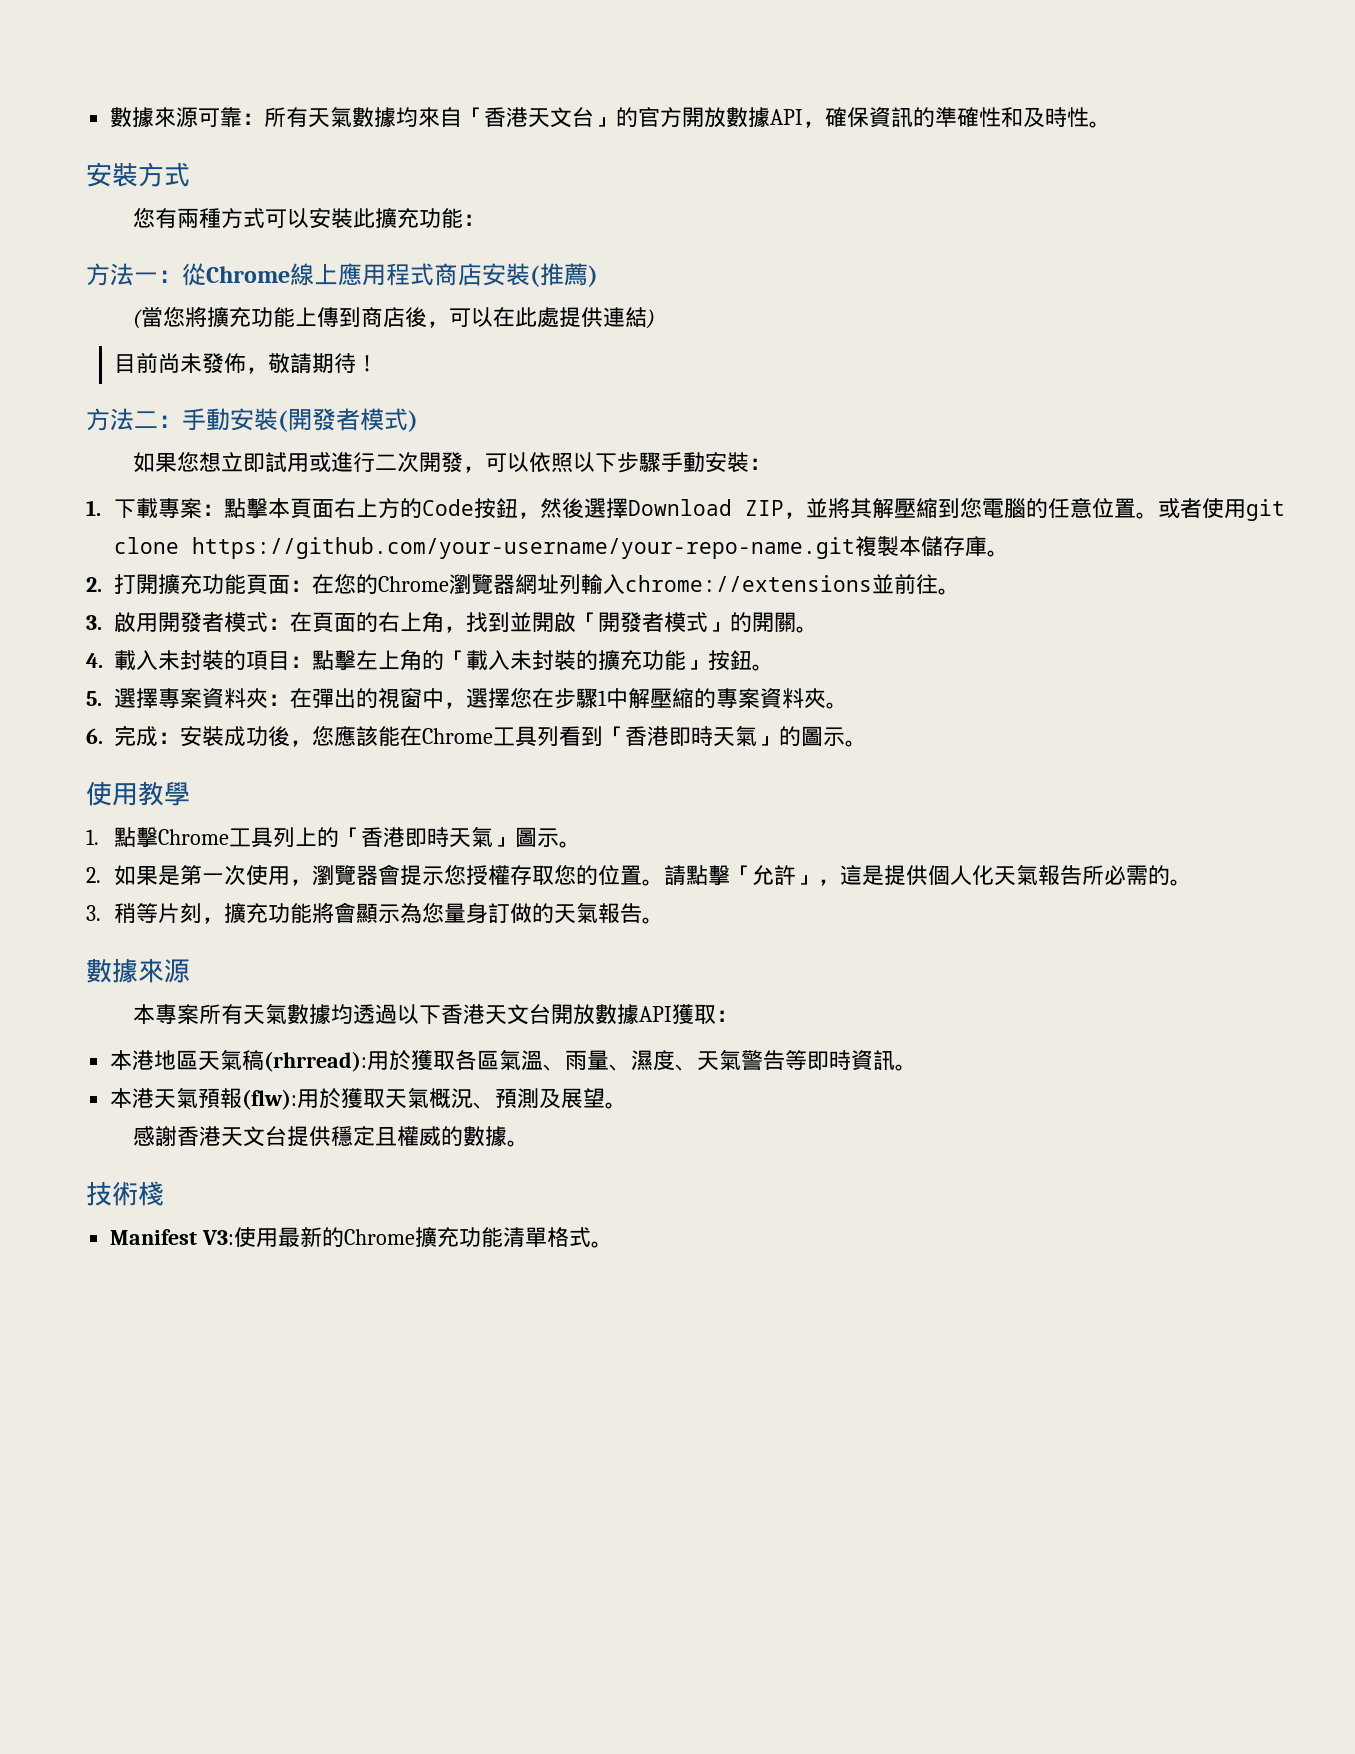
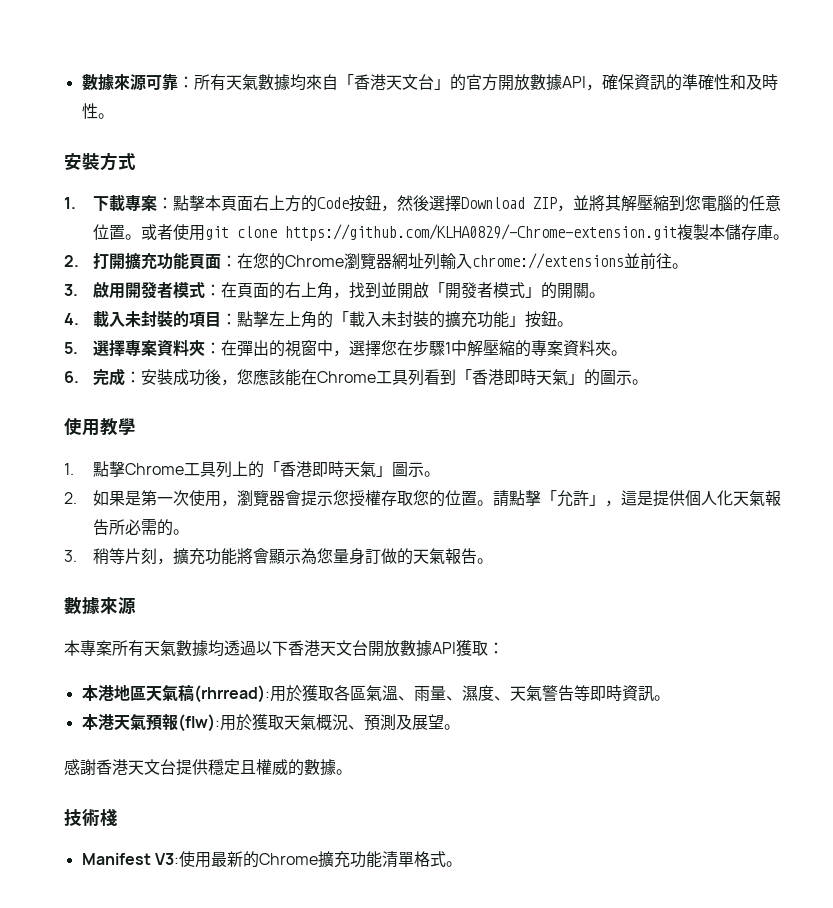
- 您有兩種方式可以安裝此擴充功能：
- 方法一：從Chrome線上應用程式商店安裝(推薦)
- (當您將擴充功能上傳到商店後，可以在此處提供連結)
- 目前尚未發佈，敬請期待！
- 方法二：手動安裝(開發者模式)
- 如果您想立即試用或進行二次開發，可以依照以下步驟手動安裝：
- 或者使用git clone https://github.com/your-username/your-repo-name.git複製本儲存庫。
+ 或者使用git clone https://github.com/KLHA0829/-Chrome-extension.git複製本儲存庫。

